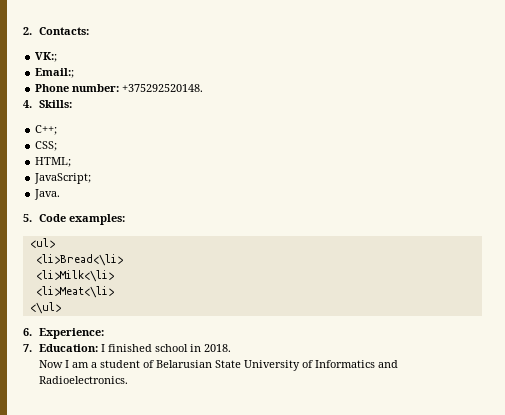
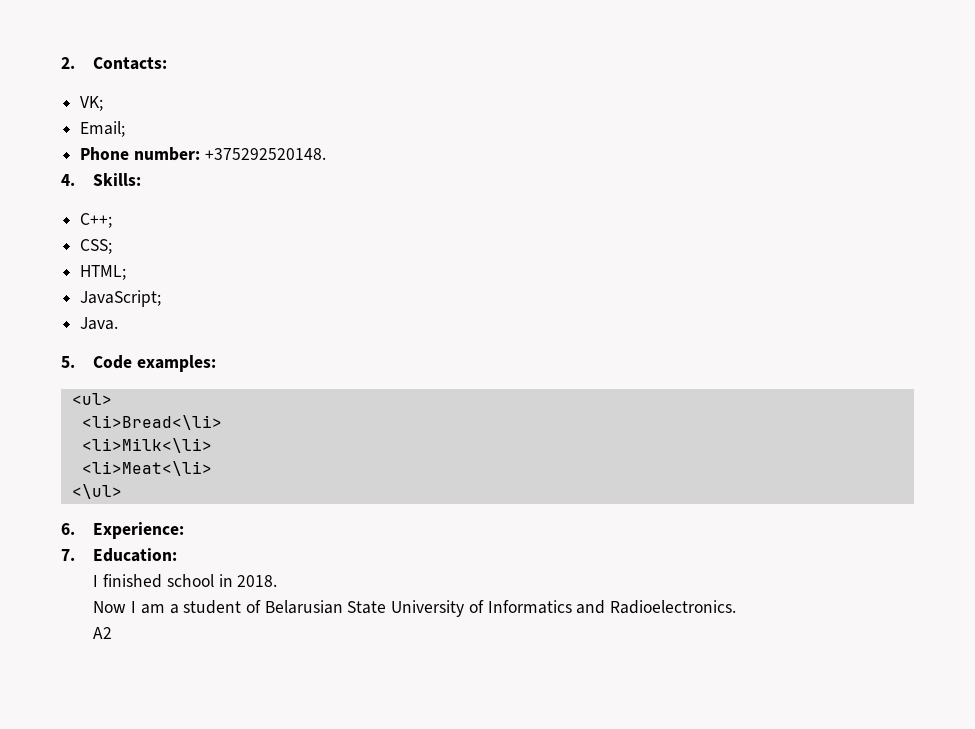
- VK:;
- Email:;
+ VK;
+ Email;
- 7. Education: I finished school in 2018.
+ 7. Education:
+ I finished school in 2018.
+ A2

